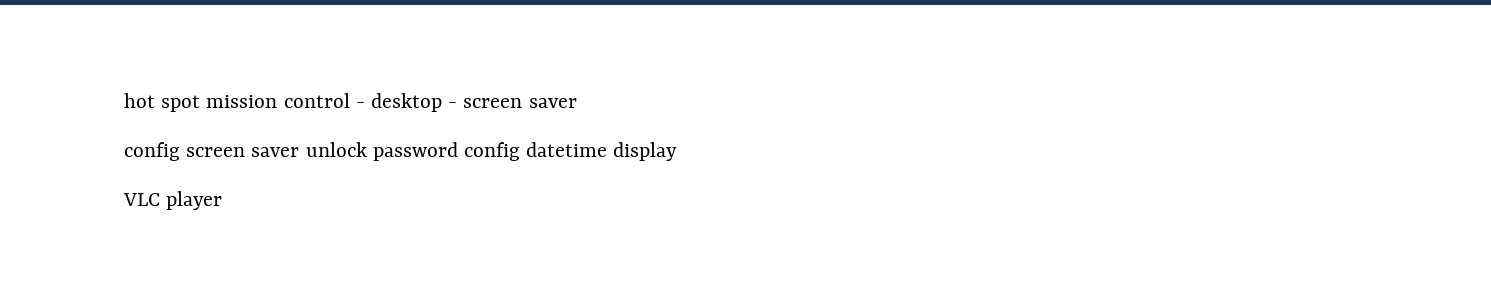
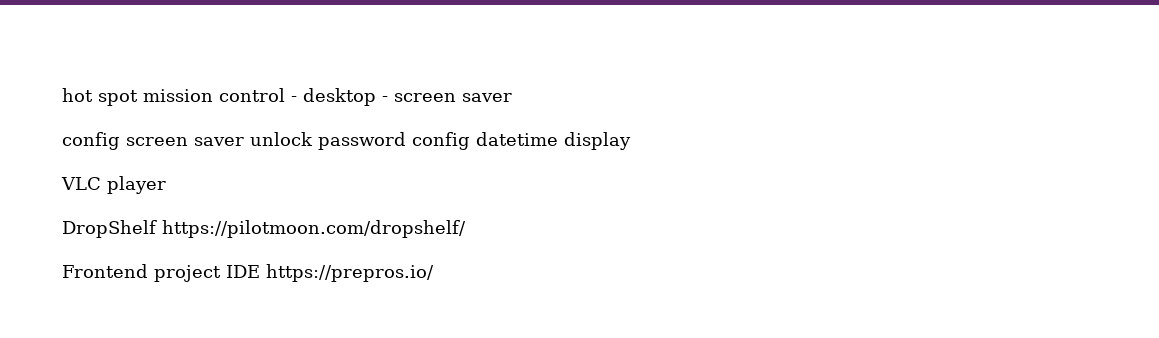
+ DropShelf https://pilotmoon.com/dropshelf/
+ Frontend project IDE https://prepros.io/

